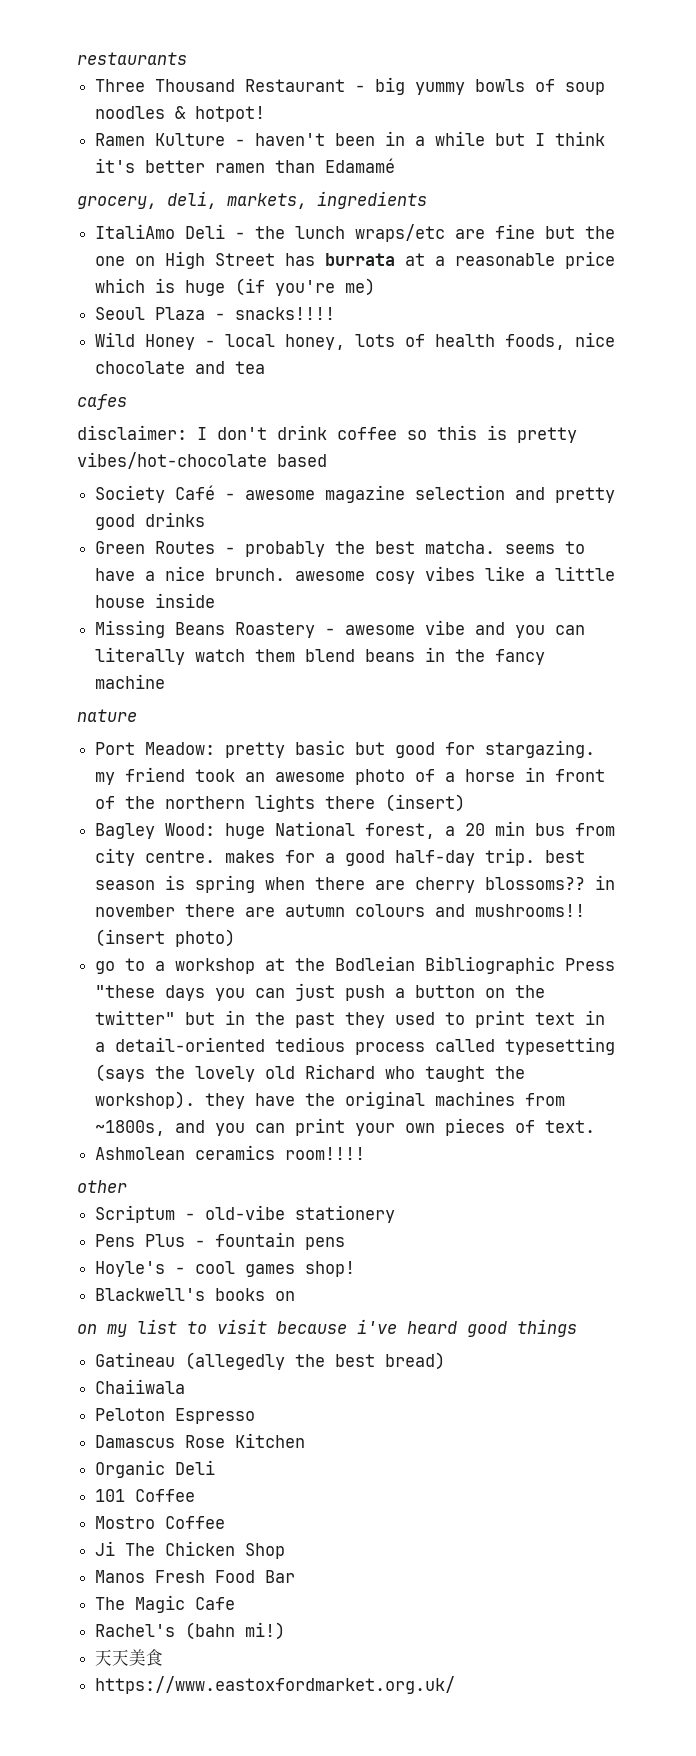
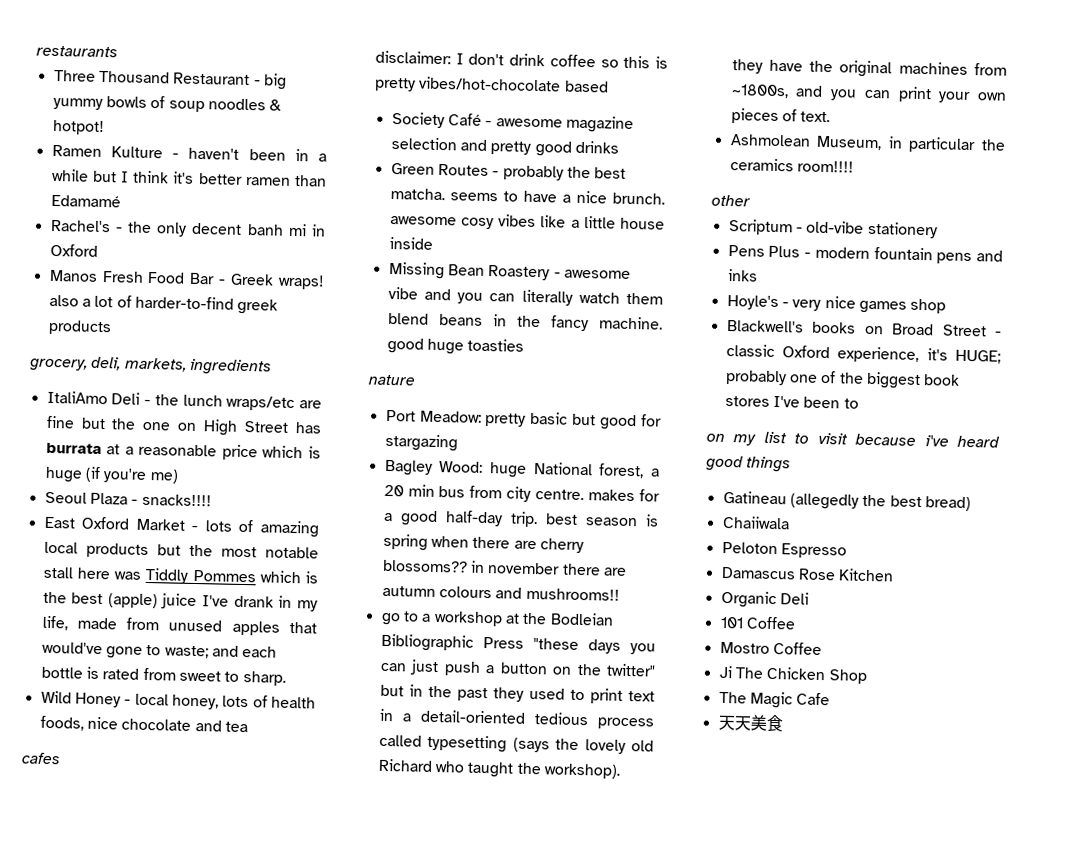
+ Rachel's - the only decent banh mi in Oxford
+ Manos Fresh Food Bar - Greek wraps! also a lot of harder-to-find greek products
+ East Oxford Market - lots of amazing local products but the most notable stall here was Tiddly Pommes which is the best (apple) juice I've drank in my life, made from unused apples that would've gone to waste; and each bottle is rated from sweet to sharp.
- Missing Beans Roastery - awesome vibe and you can literally watch them blend beans in the fancy machine
+ Missing Bean Roastery - awesome vibe and you can literally watch them blend beans in the fancy machine. good huge toasties
- Port Meadow: pretty basic but good for stargazing. my friend took an awesome photo of a horse in front of the northern lights there (insert)
+ Port Meadow: pretty basic but good for stargazing
- (insert photo)
- Ashmolean ceramics room!!!!
+ Ashmolean Museum, in particular the ceramics room!!!!
- Pens Plus - fountain pens
+ Pens Plus - modern fountain pens and inks
- Hoyle's - cool games shop!
+ Hoyle's - very nice games shop
- Blackwell's books on
+ Blackwell's books on Broad Street - classic Oxford experience, it's HUGE; probably one of the biggest book stores I've been to
- Manos Fresh Food Bar
- Rachel's (bahn mi!)
- https://www.eastoxfordmarket.org.uk/

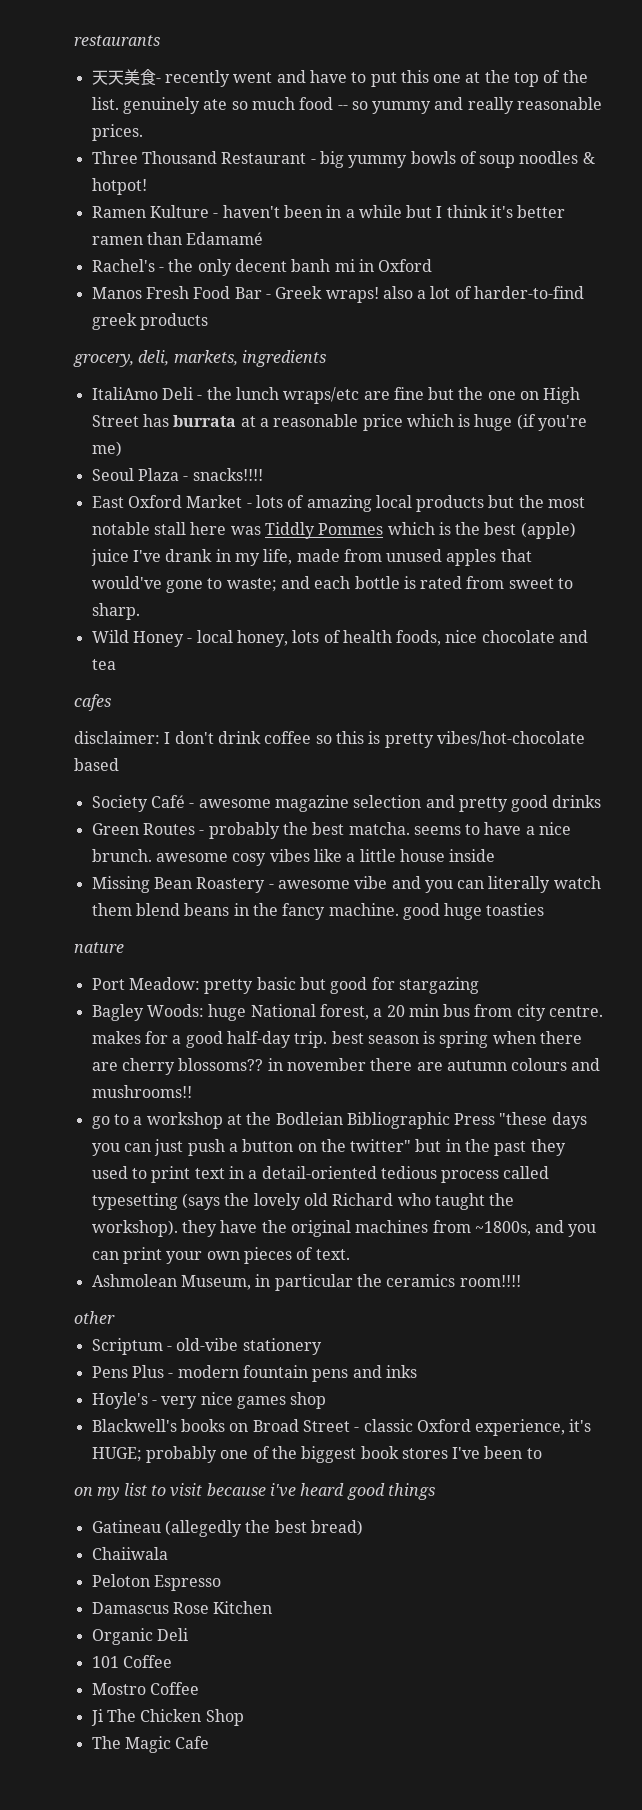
+ 天天美食- recently went and have to put this one at the top of the list. genuinely ate so much food -- so yummy and really reasonable prices.
- Bagley Wood: huge National forest, a 20 min bus from city centre. makes for a good half-day trip. best season is spring when there are cherry blossoms?? in november there are autumn colours and mushrooms!!
+ Bagley Woods: huge National forest, a 20 min bus from city centre. makes for a good half-day trip. best season is spring when there are cherry blossoms?? in november there are autumn colours and mushrooms!!
- 天天美食

